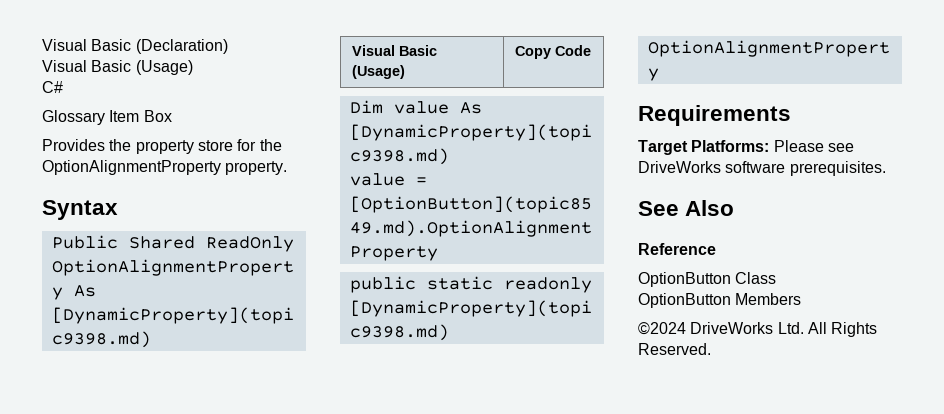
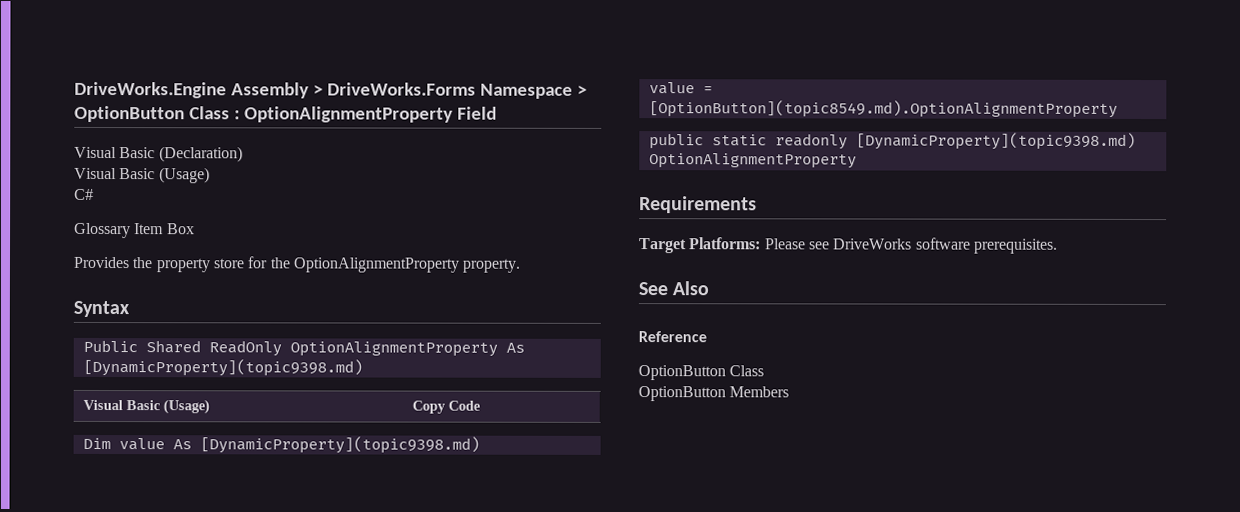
+ DriveWorks.Engine Assembly > DriveWorks.Forms Namespace > OptionButton Class : OptionAlignmentProperty Field
- ©2024 DriveWorks Ltd. All Rights Reserved.

